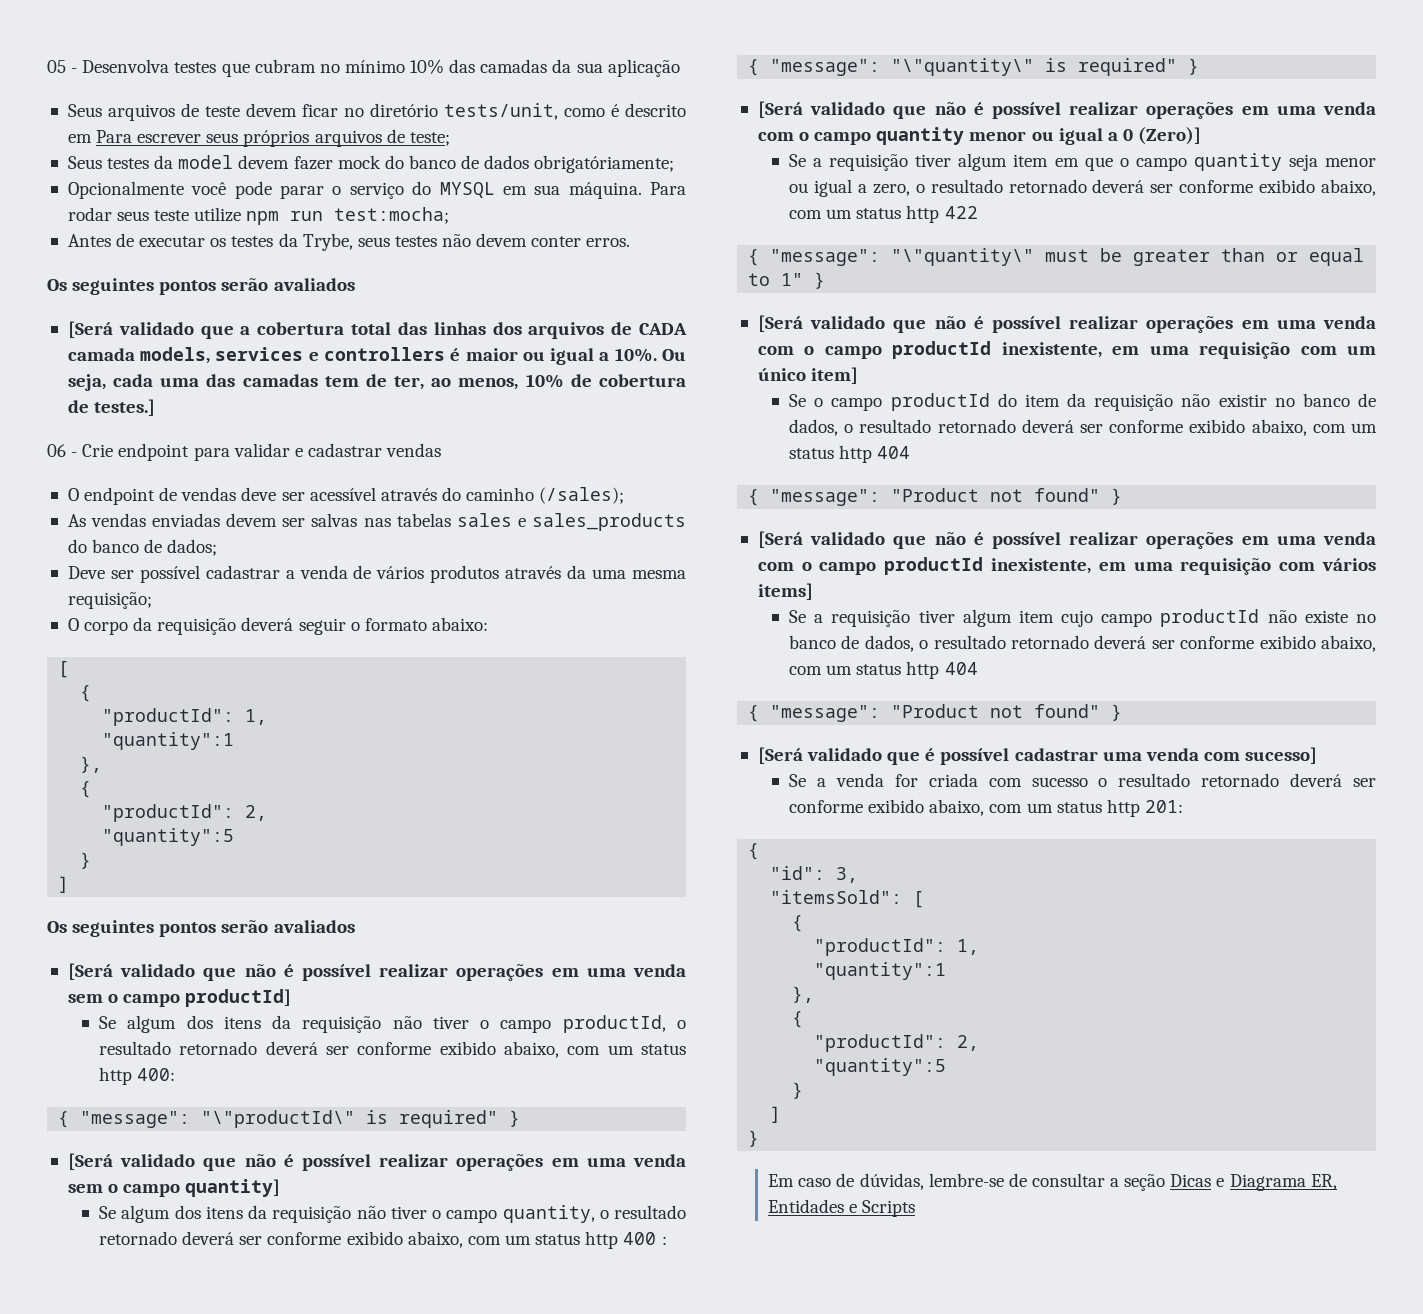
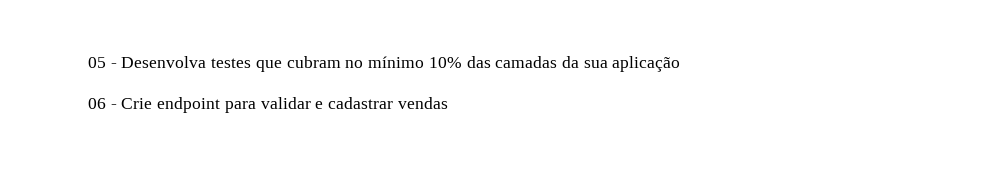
- Seus arquivos de teste devem ficar no diretório tests/unit, como é descrito em Para escrever seus próprios arquivos de teste;
- Seus testes da model devem fazer mock do banco de dados obrigatóriamente;
- Opcionalmente você pode parar o serviço do MYSQL em sua máquina. Para rodar seus teste utilize npm run test:mocha;
- Antes de executar os testes da Trybe, seus testes não devem conter erros.
- Os seguintes pontos serão avaliados
- [Será validado que a cobertura total das linhas dos arquivos de CADA camada models, services e controllers é maior ou igual a 10%. Ou seja, cada uma das camadas tem de ter, ao menos, 10% de cobertura de testes.]
- O endpoint de vendas deve ser acessível através do caminho (/sales);
- As vendas enviadas devem ser salvas nas tabelas sales e sales_products do banco de dados;
- Deve ser possível cadastrar a venda de vários produtos através da uma mesma requisição;
- O corpo da requisição deverá seguir o formato abaixo:
- [
- {
- "productId": 1,
- "quantity":1
- },
- {
- "productId": 2,
- "quantity":5
- }
- ]
- Os seguintes pontos serão avaliados
- [Será validado que não é possível realizar operações em uma venda sem o campo productId]
- Se algum dos itens da requisição não tiver o campo productId, o resultado retornado deverá ser conforme exibido abaixo, com um status http 400:
- { "message": "\"productId\" is required" }
- [Será validado que não é possível realizar operações em uma venda sem o campo quantity]
- Se algum dos itens da requisição não tiver o campo quantity, o resultado retornado deverá ser conforme exibido abaixo, com um status http 400 :
- { "message": "\"quantity\" is required" }
- [Será validado que não é possível realizar operações em uma venda com o campo quantity menor ou igual a 0 (Zero)]
- Se a requisição tiver algum item em que o campo quantity seja menor ou igual a zero, o resultado retornado deverá ser conforme exibido abaixo, com um status http 422
- { "message": "\"quantity\" must be greater than or equal to 1" }
- [Será validado que não é possível realizar operações em uma venda com o campo productId inexistente, em uma requisição com um único item]
- Se o campo productId do item da requisição não existir no banco de dados, o resultado retornado deverá ser conforme exibido abaixo, com um status http 404
- { "message": "Product not found" }
- [Será validado que não é possível realizar operações em uma venda com o campo productId inexistente, em uma requisição com vários items]
- Se a requisição tiver algum item cujo campo productId não existe no banco de dados, o resultado retornado deverá ser conforme exibido abaixo, com um status http 404
- { "message": "Product not found" }
- [Será validado que é possível cadastrar uma venda com sucesso]
- Se a venda for criada com sucesso o resultado retornado deverá ser conforme exibido abaixo, com um status http 201:
- {
- "id": 3,
- "itemsSold": [
- {
- "productId": 1,
- "quantity":1
- },
- {
- "productId": 2,
- "quantity":5
- }
- ]
- }
- Em caso de dúvidas, lembre-se de consultar a seção Dicas e Diagrama ER, Entidades e Scripts

